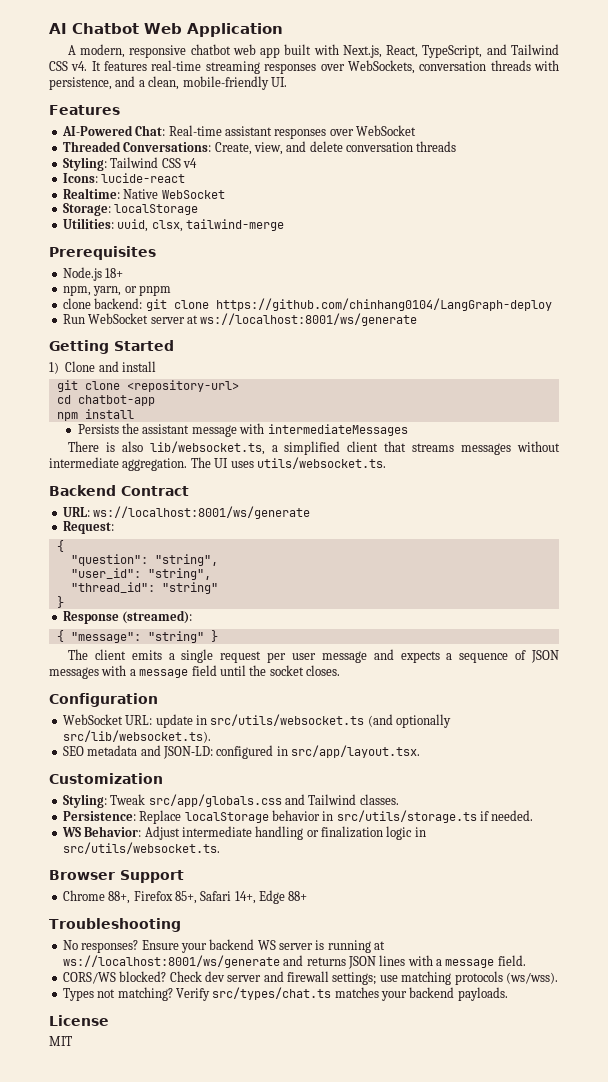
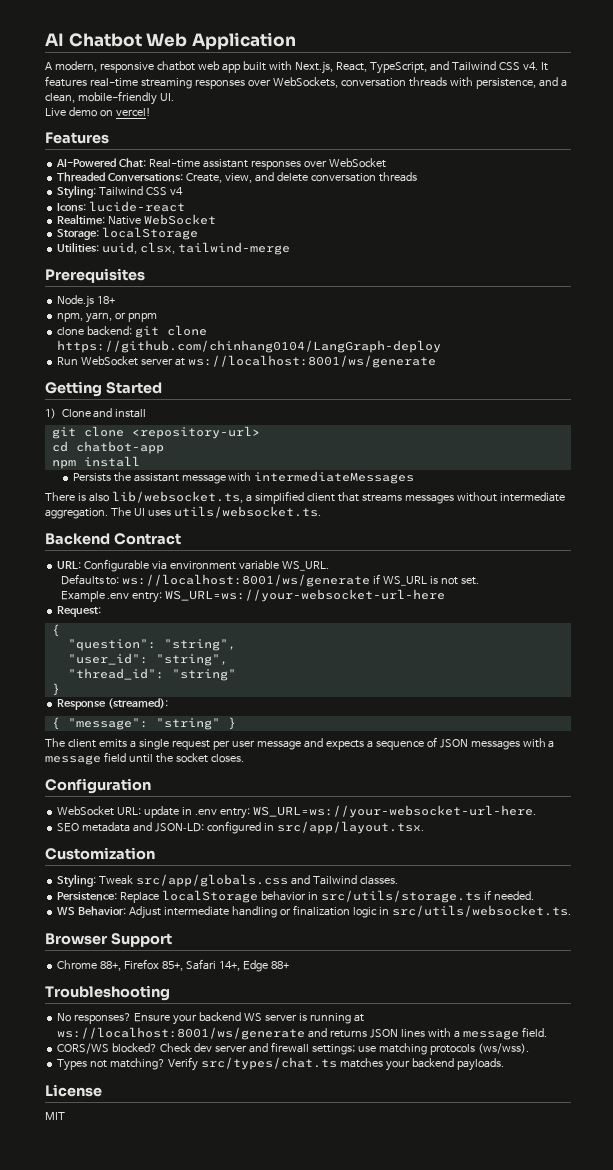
+ Live demo on vercel!
- URL: ws://localhost:8001/ws/generate
+ URL: Configurable via environment variable WS_URL.
+ Defaults to: ws://localhost:8001/ws/generate if WS_URL is not set.
+ Example .env entry: WS_URL=ws://your-websocket-url-here
- WebSocket URL: update in src/utils/websocket.ts (and optionally src/lib/websocket.ts).
+ WebSocket URL: update in .env entry: WS_URL=ws://your-websocket-url-here.

